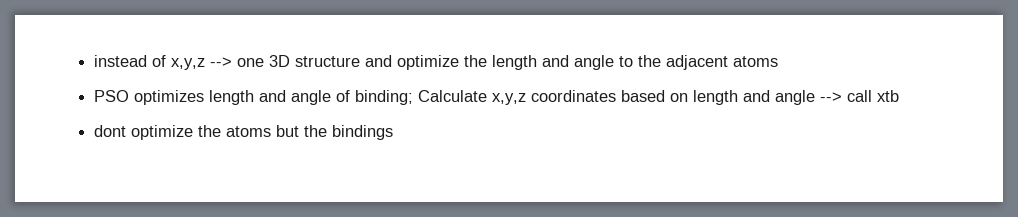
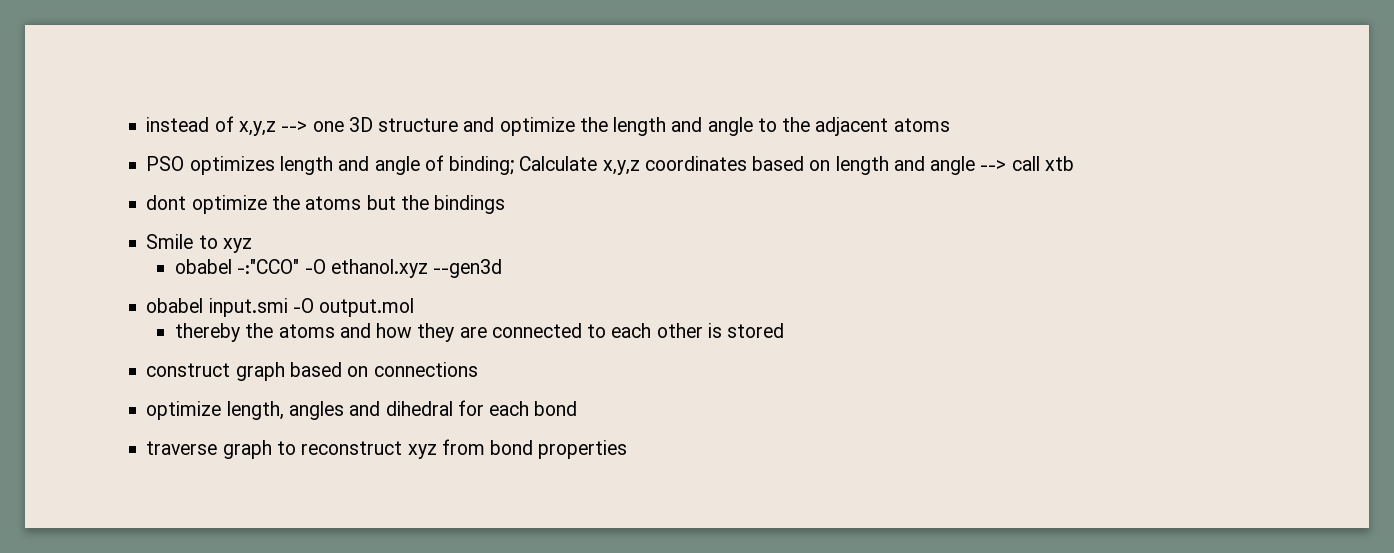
+ Smile to xyz
+ obabel -:"CCO" -O ethanol.xyz --gen3d
+ obabel input.smi -O output.mol
+ thereby the atoms and how they are connected to each other is stored
+ construct graph based on connections
+ optimize length, angles and dihedral for each bond
+ traverse graph to reconstruct xyz from bond properties

